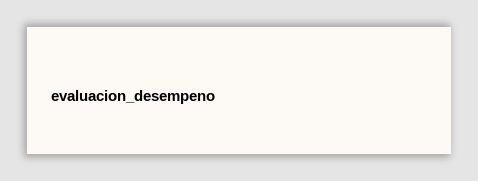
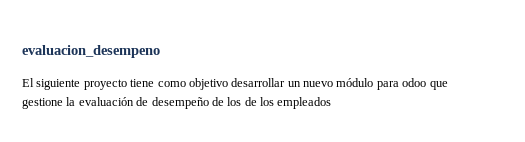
+ El siguiente proyecto tiene como objetivo desarrollar un nuevo módulo para odoo que gestione la evaluación de desempeño de los de los empleados

